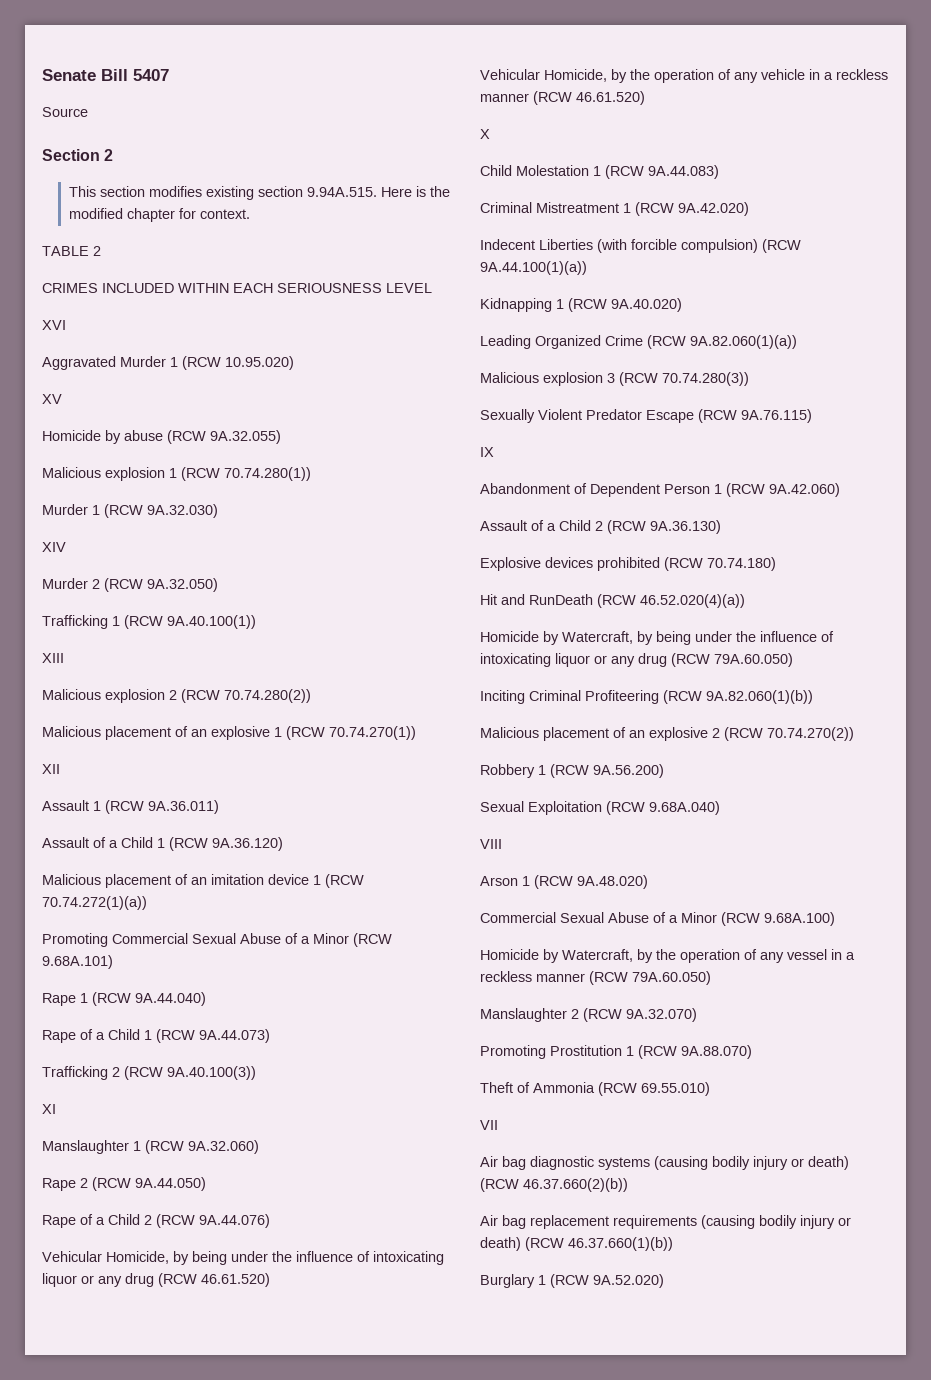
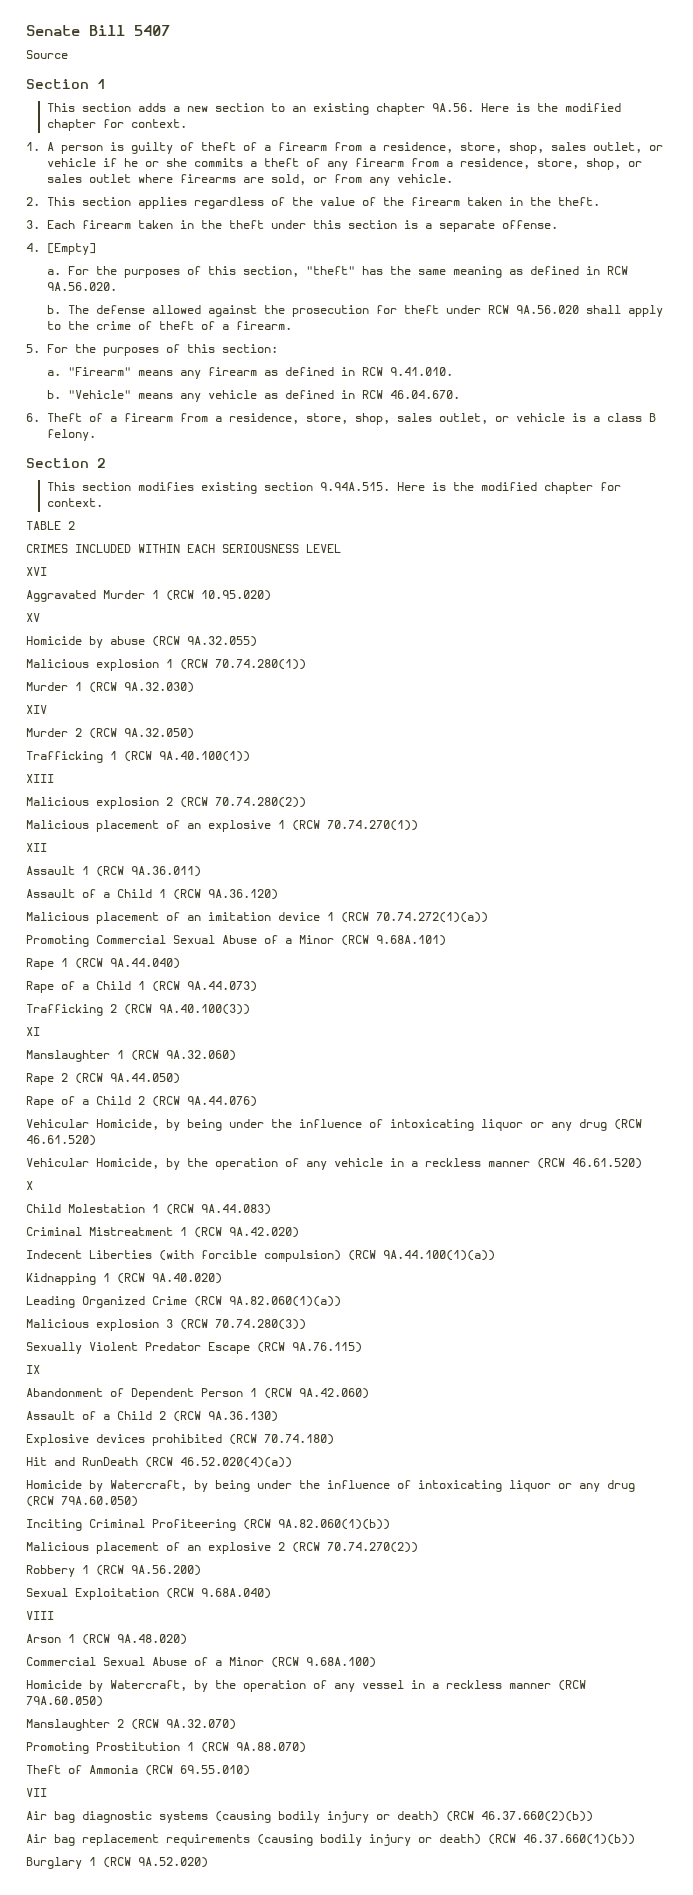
+ Section 1
+ This section adds a new section to an existing chapter 9A.56. Here is the modified chapter for context.
+ 1. A person is guilty of theft of a firearm from a residence, store, shop, sales outlet, or vehicle if he or she commits a theft of any firearm from a residence, store, shop, or sales outlet where firearms are sold, or from any vehicle.
+ 2. This section applies regardless of the value of the firearm taken in the theft.
+ 3. Each firearm taken in the theft under this section is a separate offense.
+ 4. [Empty]
+ a. For the purposes of this section, "theft" has the same meaning as defined in RCW 9A.56.020.
+ b. The defense allowed against the prosecution for theft under RCW 9A.56.020 shall apply to the crime of theft of a firearm.
+ 5. For the purposes of this section:
+ a. "Firearm" means any firearm as defined in RCW 9.41.010.
+ b. "Vehicle" means any vehicle as defined in RCW 46.04.670.
+ 6. Theft of a firearm from a residence, store, shop, sales outlet, or vehicle is a class B felony.

